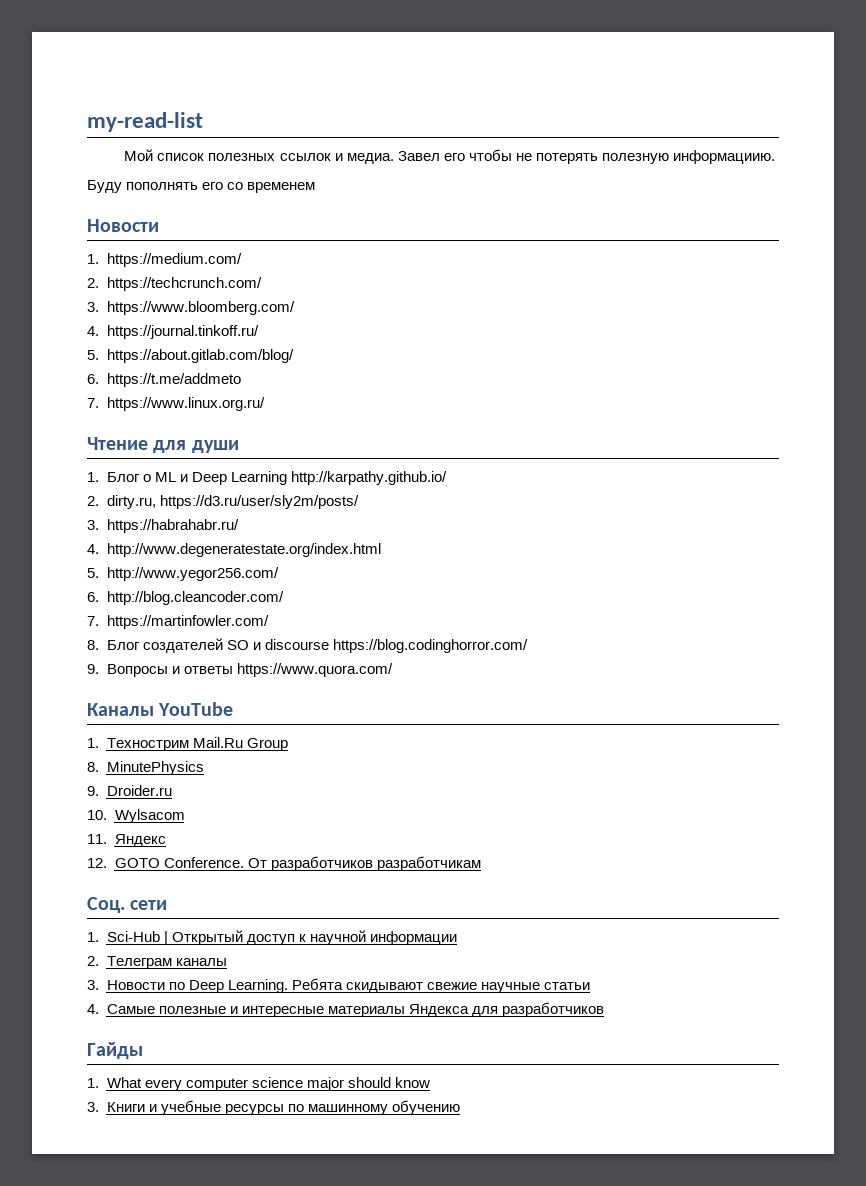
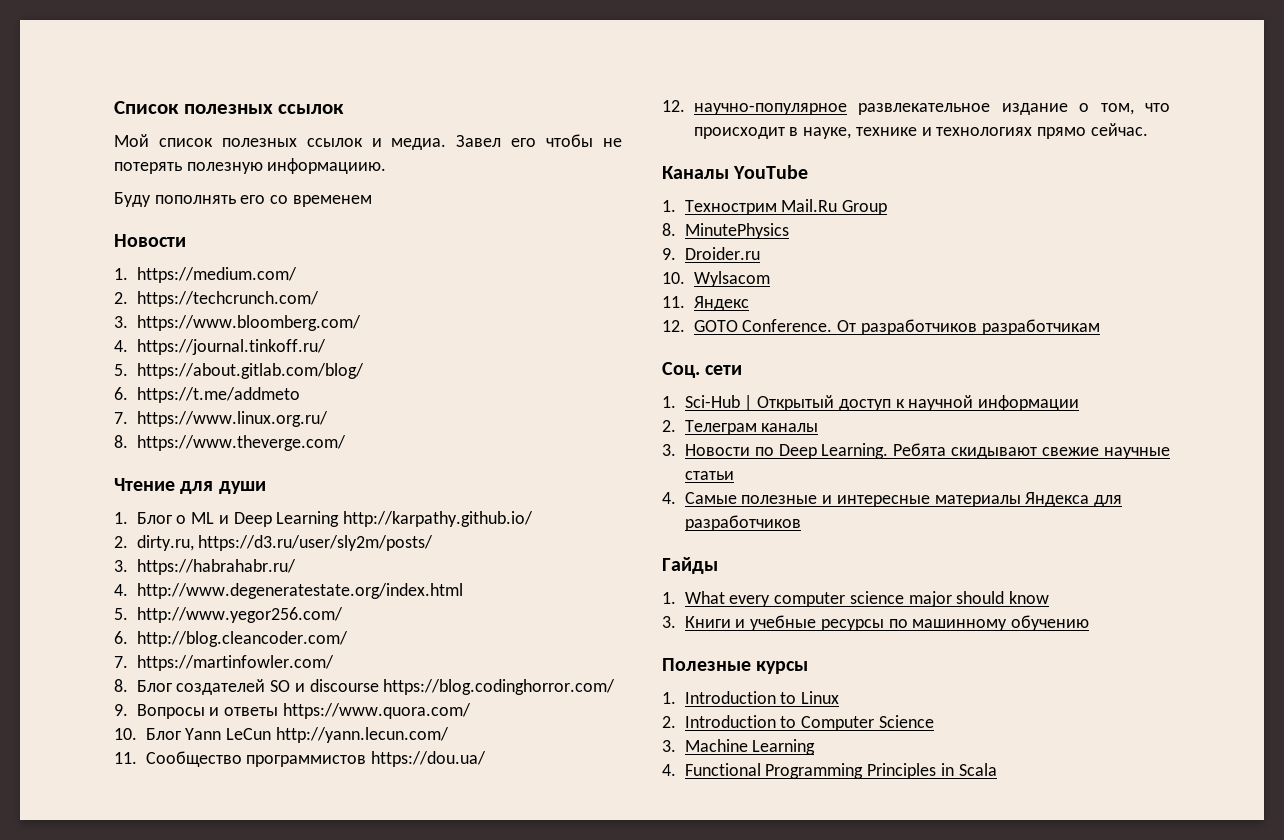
- my-read-list
+ Список полезных ссылок
+ 8. https://www.theverge.com/
+ 10. Блог Yann LeCun http://yann.lecun.com/
+ 11. Сообщество программистов https://dou.ua/
+ 12. научно-популярное развлекательное издание о том, что происходит в науке, технике и технологиях прямо сейчас.
+ Полезные курсы
+ 1. Introduction to Linux
+ 2. Introduction to Computer Science
+ 3. Machine Learning
+ 4. Functional Programming Principles in Scala

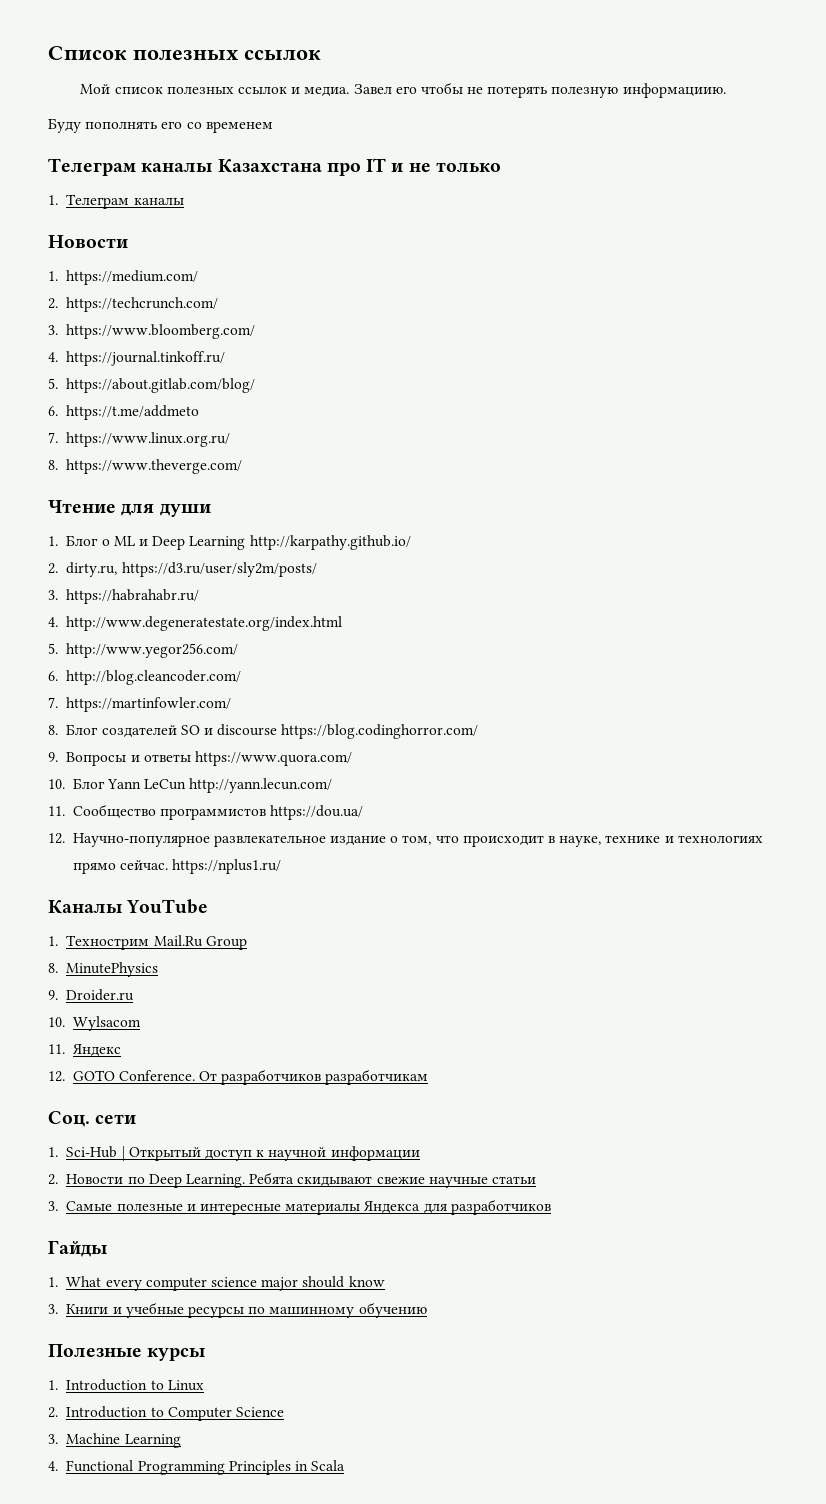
+ Телеграм каналы Казахстана про IT и не только
+ 1. Телеграм каналы
- 12. научно-популярное развлекательное издание о том, что происходит в науке, технике и технологиях прямо сейчас.
+ 12. Научно-популярное развлекательное издание о том, что происходит в науке, технике и технологиях прямо сейчас. https://nplus1.ru/
- 2. Телеграм каналы
- 3. Новости по Deep Learning.
+ 2. Новости по Deep Learning.
- 4. Самые полезные и интересные материалы Яндекса для разработчиков
+ 3. Самые полезные и интересные материалы Яндекса для разработчиков

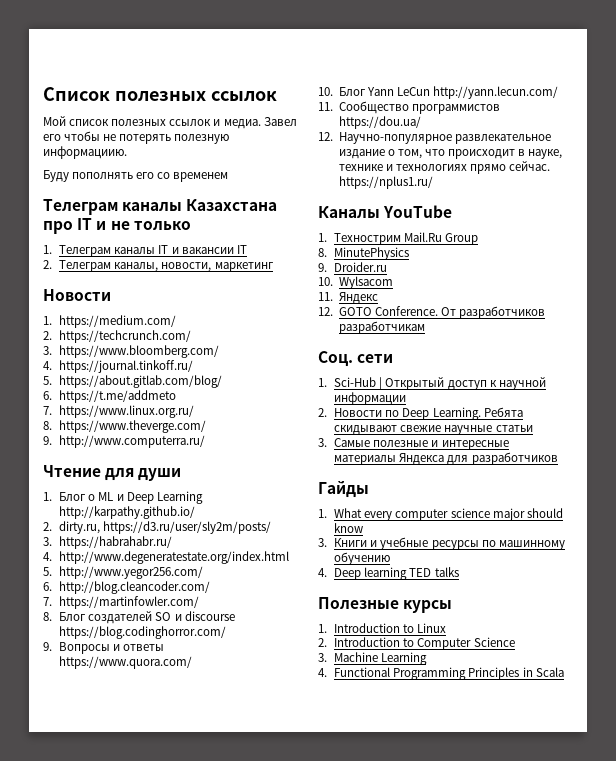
- 1. Телеграм каналы
+ 1. Телеграм каналы IT и вакансии IT
+ 2. Телеграм каналы, новости, маркетинг
+ 9. http://www.computerra.ru/
+ 4. Deep learning TED talks

